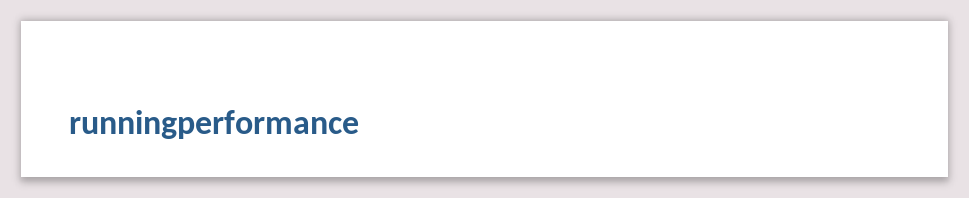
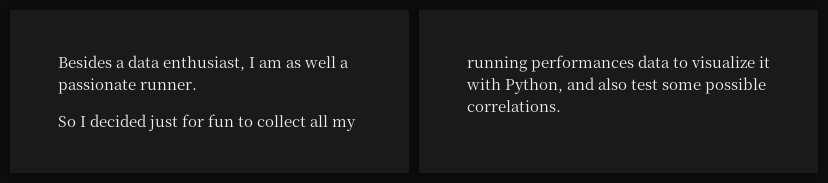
- runningperformance
+ Besides a data enthusiast, I am as well a passionate runner.
+ So I decided just for fun to collect all my running performances data to visualize it with Python, and also test some possible correlations.

